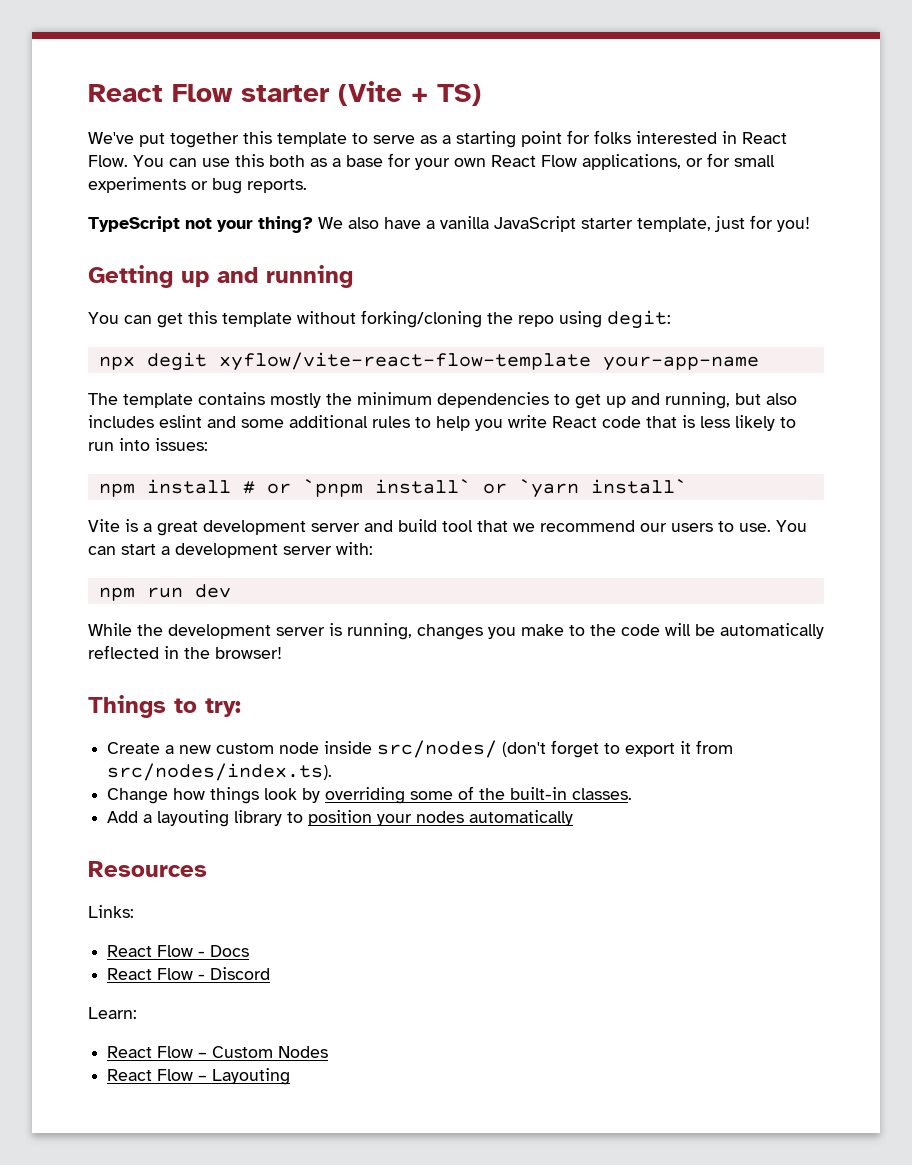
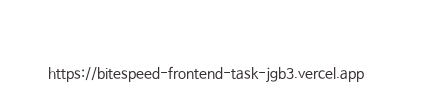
- React Flow starter (Vite + TS)
- We've put together this template to serve as a starting point for folks interested in React Flow. You can use this both as a base for your own React Flow applications, or for small experiments or bug reports.
- TypeScript not your thing? We also have a vanilla JavaScript starter template, just for you!
- Getting up and running
- You can get this template without forking/cloning the repo using degit:
- npx degit xyflow/vite-react-flow-template your-app-name
- The template contains mostly the minimum dependencies to get up and running, but also includes eslint and some additional rules to help you write React code that is less likely to run into issues:
- npm install # or `pnpm install` or `yarn install`
- Vite is a great development server and build tool that we recommend our users to use. You can start a development server with:
- npm run dev
- While the development server is running, changes you make to the code will be automatically reflected in the browser!
- Things to try:
- Create a new custom node inside src/nodes/ (don't forget to export it from src/nodes/index.ts).
- Change how things look by overriding some of the built-in classes.
- Add a layouting library to position your nodes automatically
- Resources
- Links:
- React Flow - Docs
- React Flow - Discord
- Learn:
- React Flow – Custom Nodes
- React Flow – Layouting
+ https://bitespeed-frontend-task-jgb3.vercel.app

